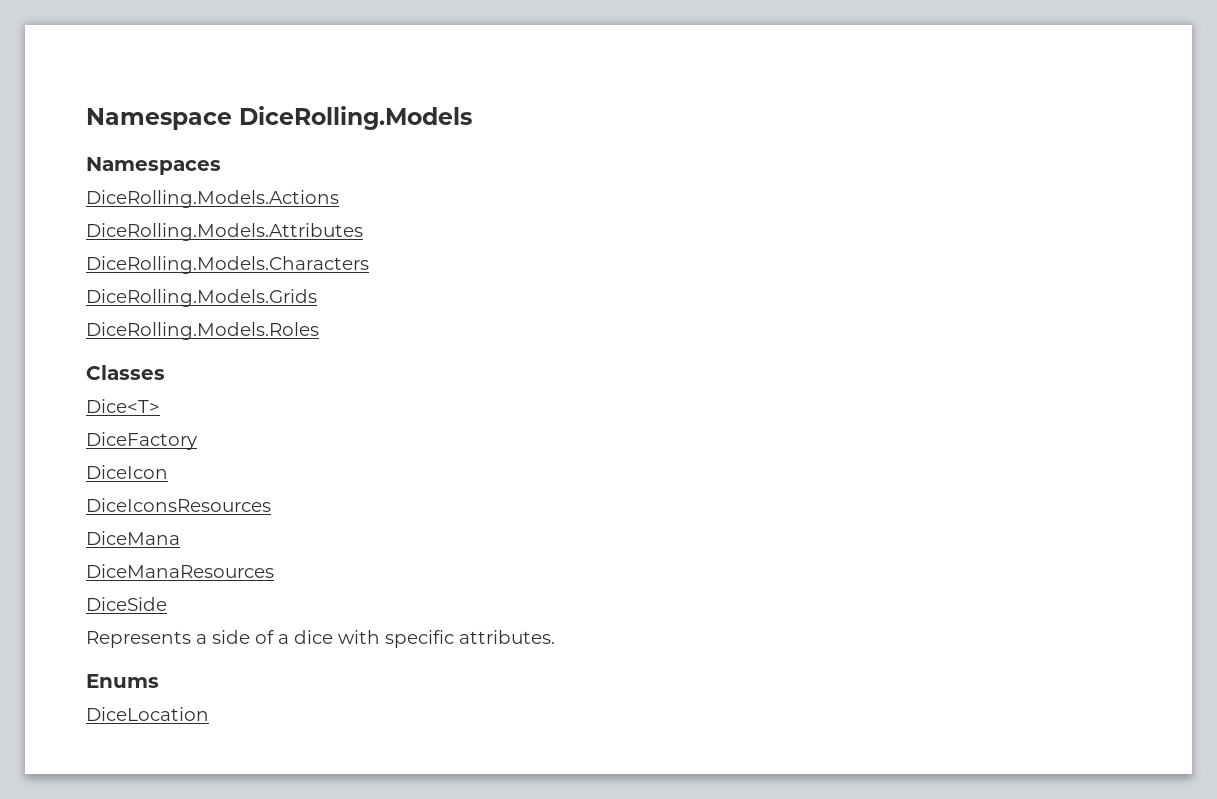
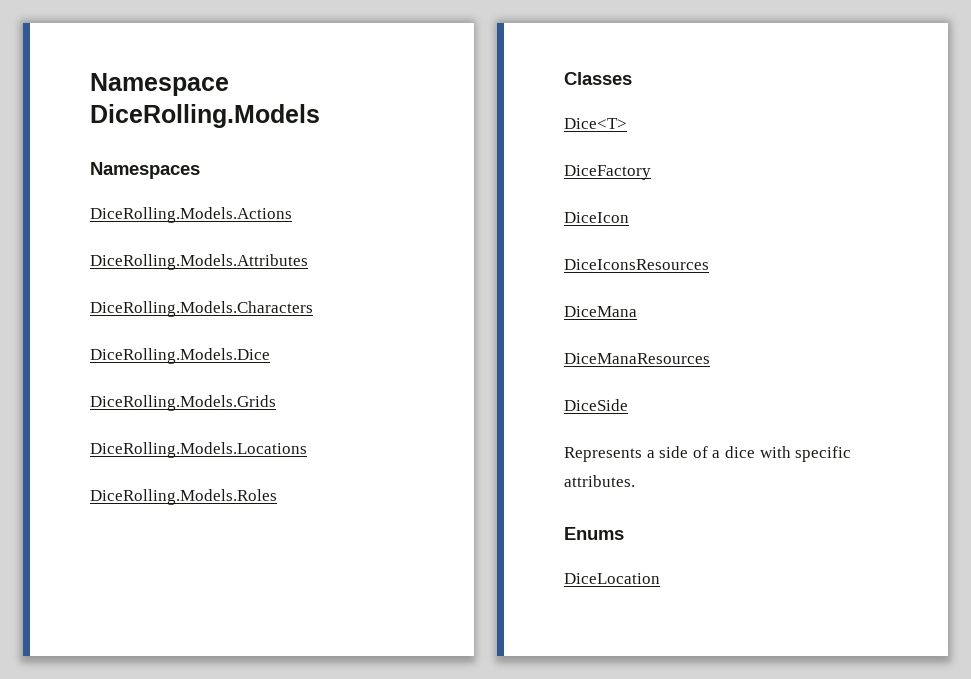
+ DiceRolling.Models.Dice
+ DiceRolling.Models.Locations

